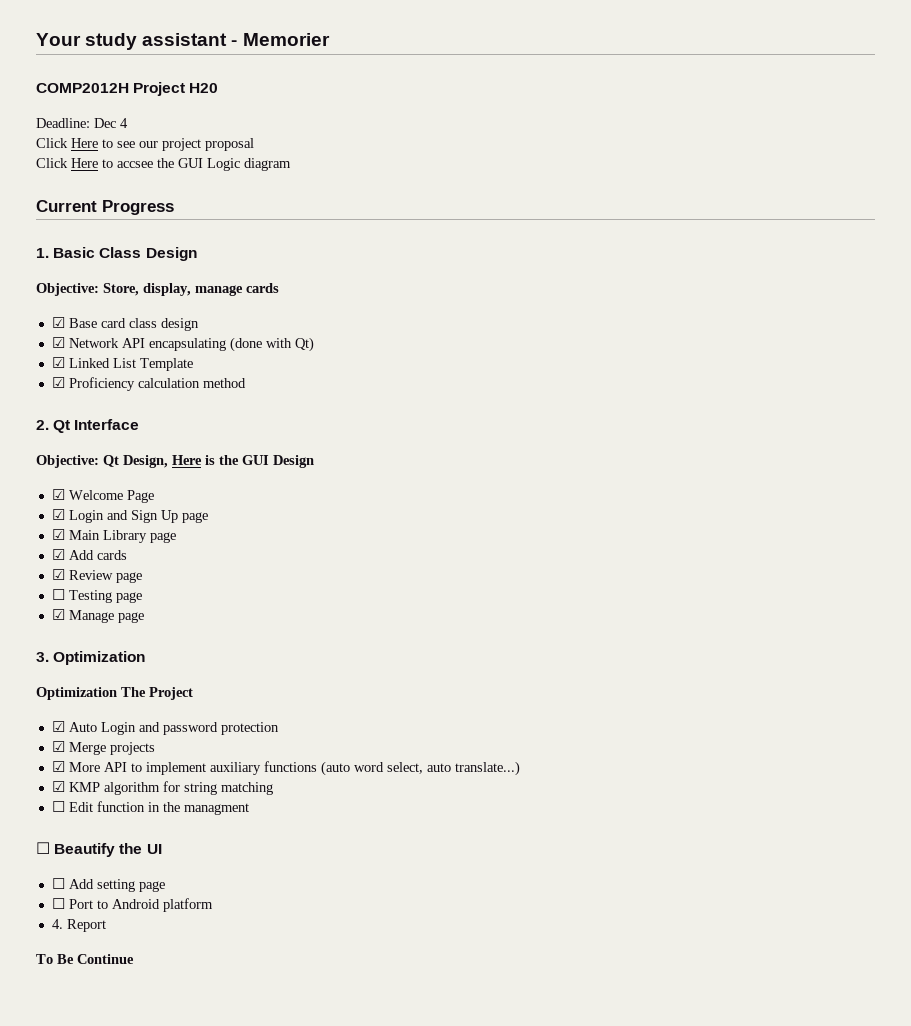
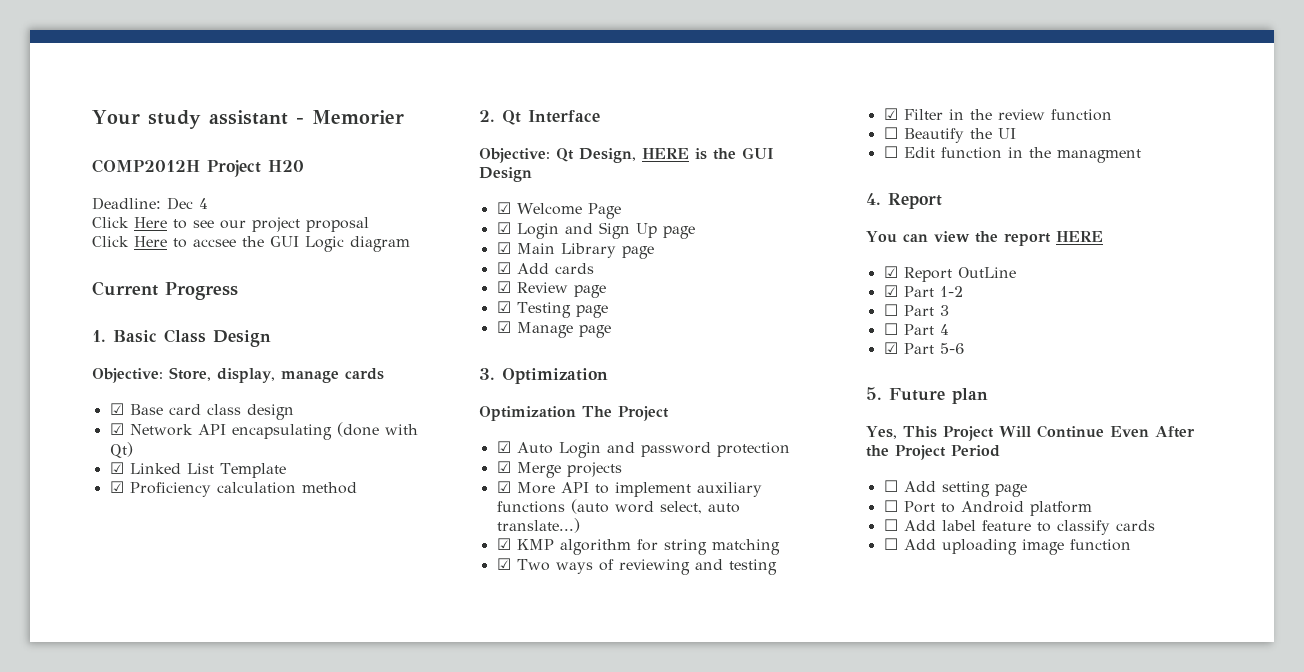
- Objective: Qt Design, Here is the GUI Design
+ Objective: Qt Design, HERE is the GUI Design
- ☐ Testing page
+ ☑ Testing page
+ ☑ Two ways of reviewing and testing
+ ☑ Filter in the review function
+ ☐ Beautify the UI
- ☐ Beautify the UI
+ 4. Report
+ You can view the report HERE
+ ☑ Report OutLine
+ ☑ Part 1-2
+ ☐ Part 3
+ ☐ Part 4
+ ☑ Part 5-6
+ 5. Future plan
+ Yes, This Project Will Continue Even After the Project Period
- 4. Report
- To Be Continue
+ ☐ Add label feature to classify cards
+ ☐ Add uploading image function

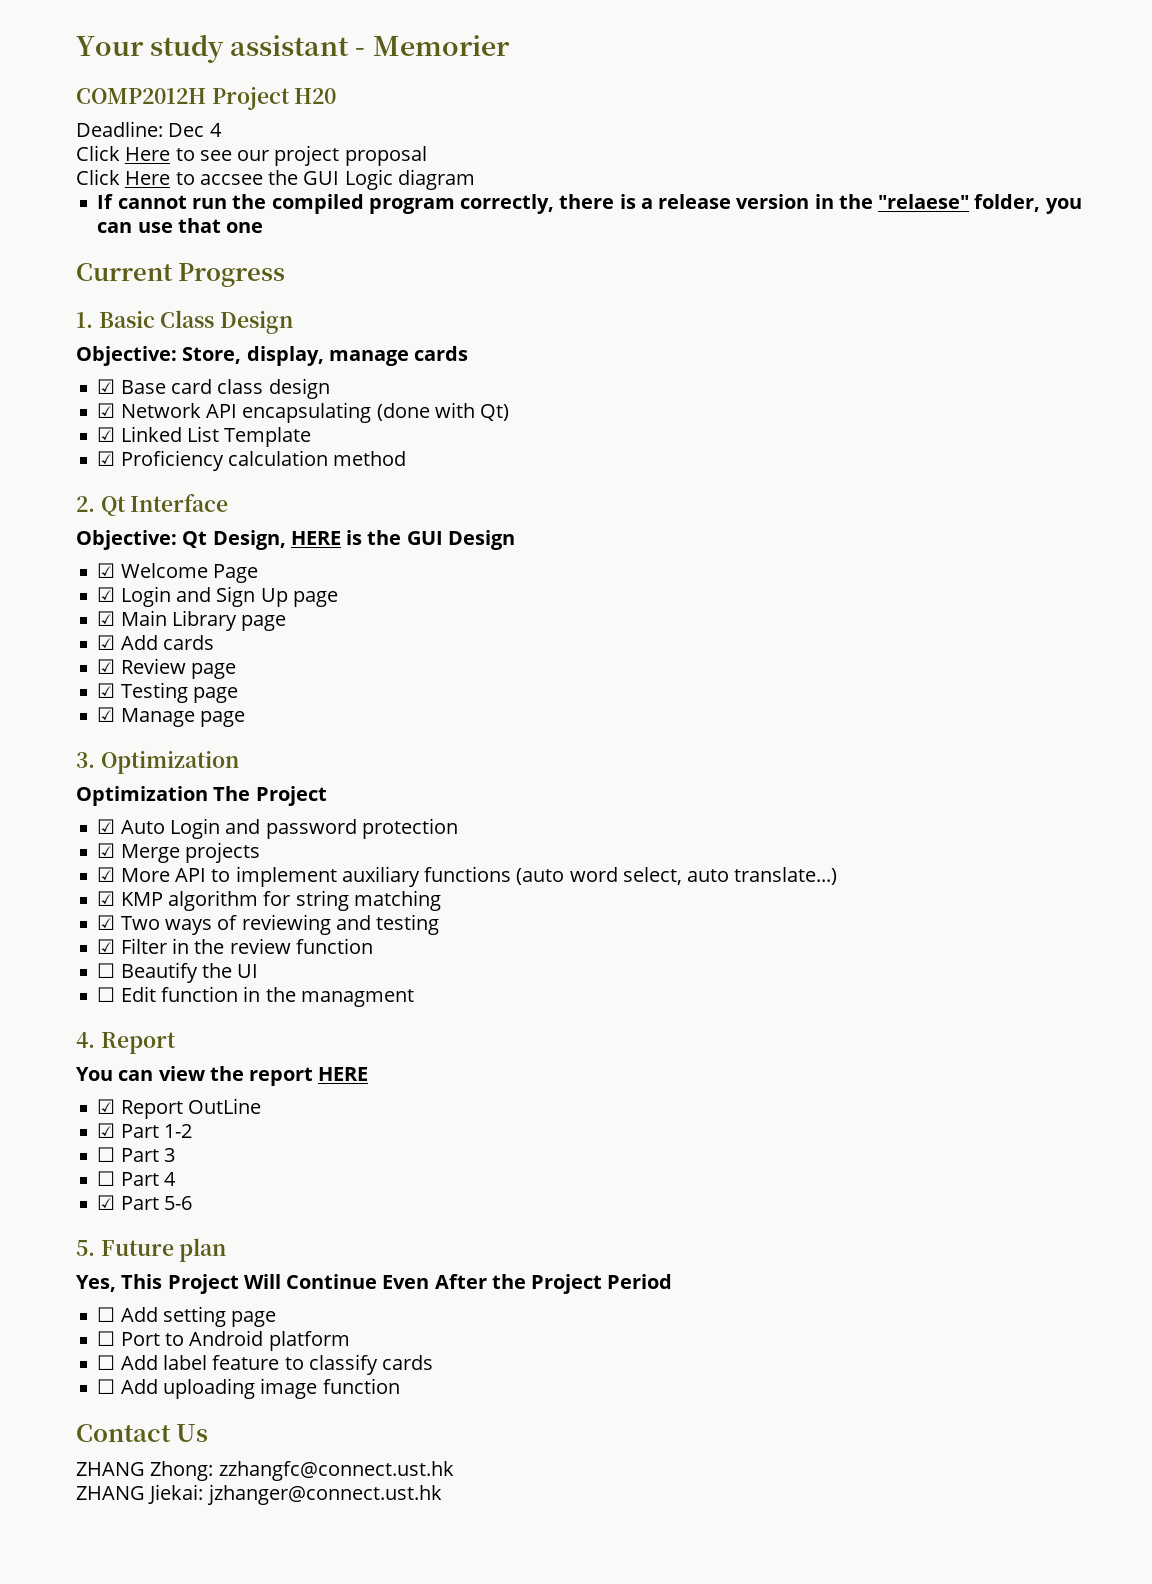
+ If cannot run the compiled program correctly, there is a release version in the "relaese" folder, you can use that one
+ Contact Us
+ ZHANG Zhong: zzhangfc@connect.ust.hk
+ ZHANG Jiekai: jzhanger@connect.ust.hk

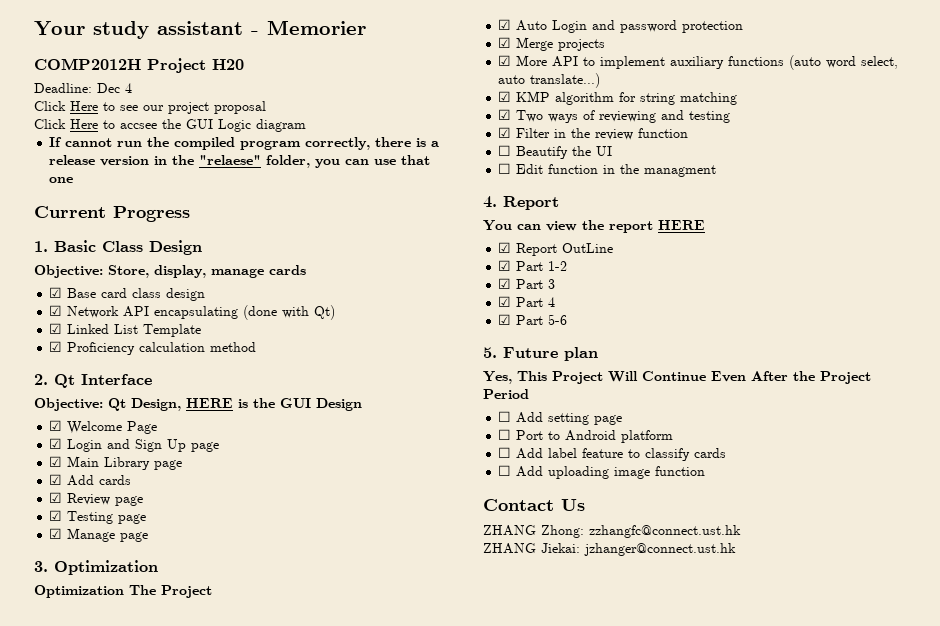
- ☐ Part 3
+ ☑ Part 3
- ☐ Part 4
+ ☑ Part 4

